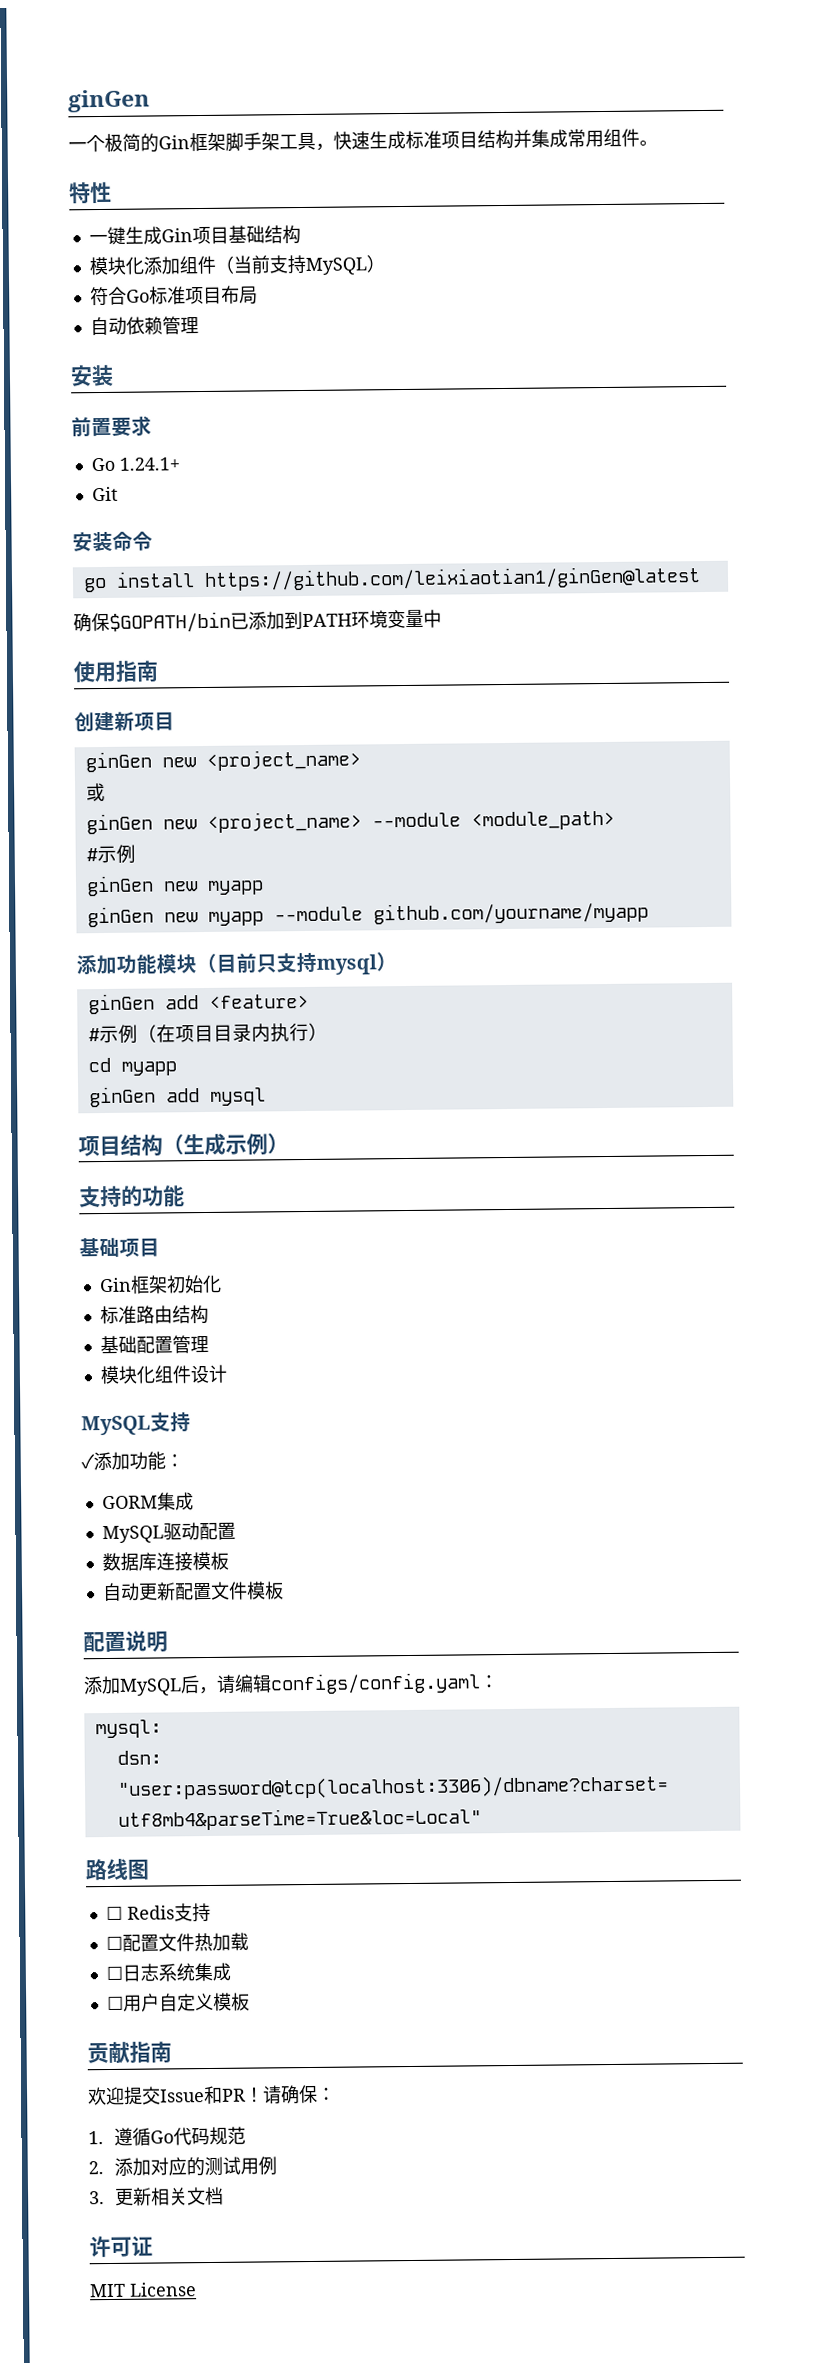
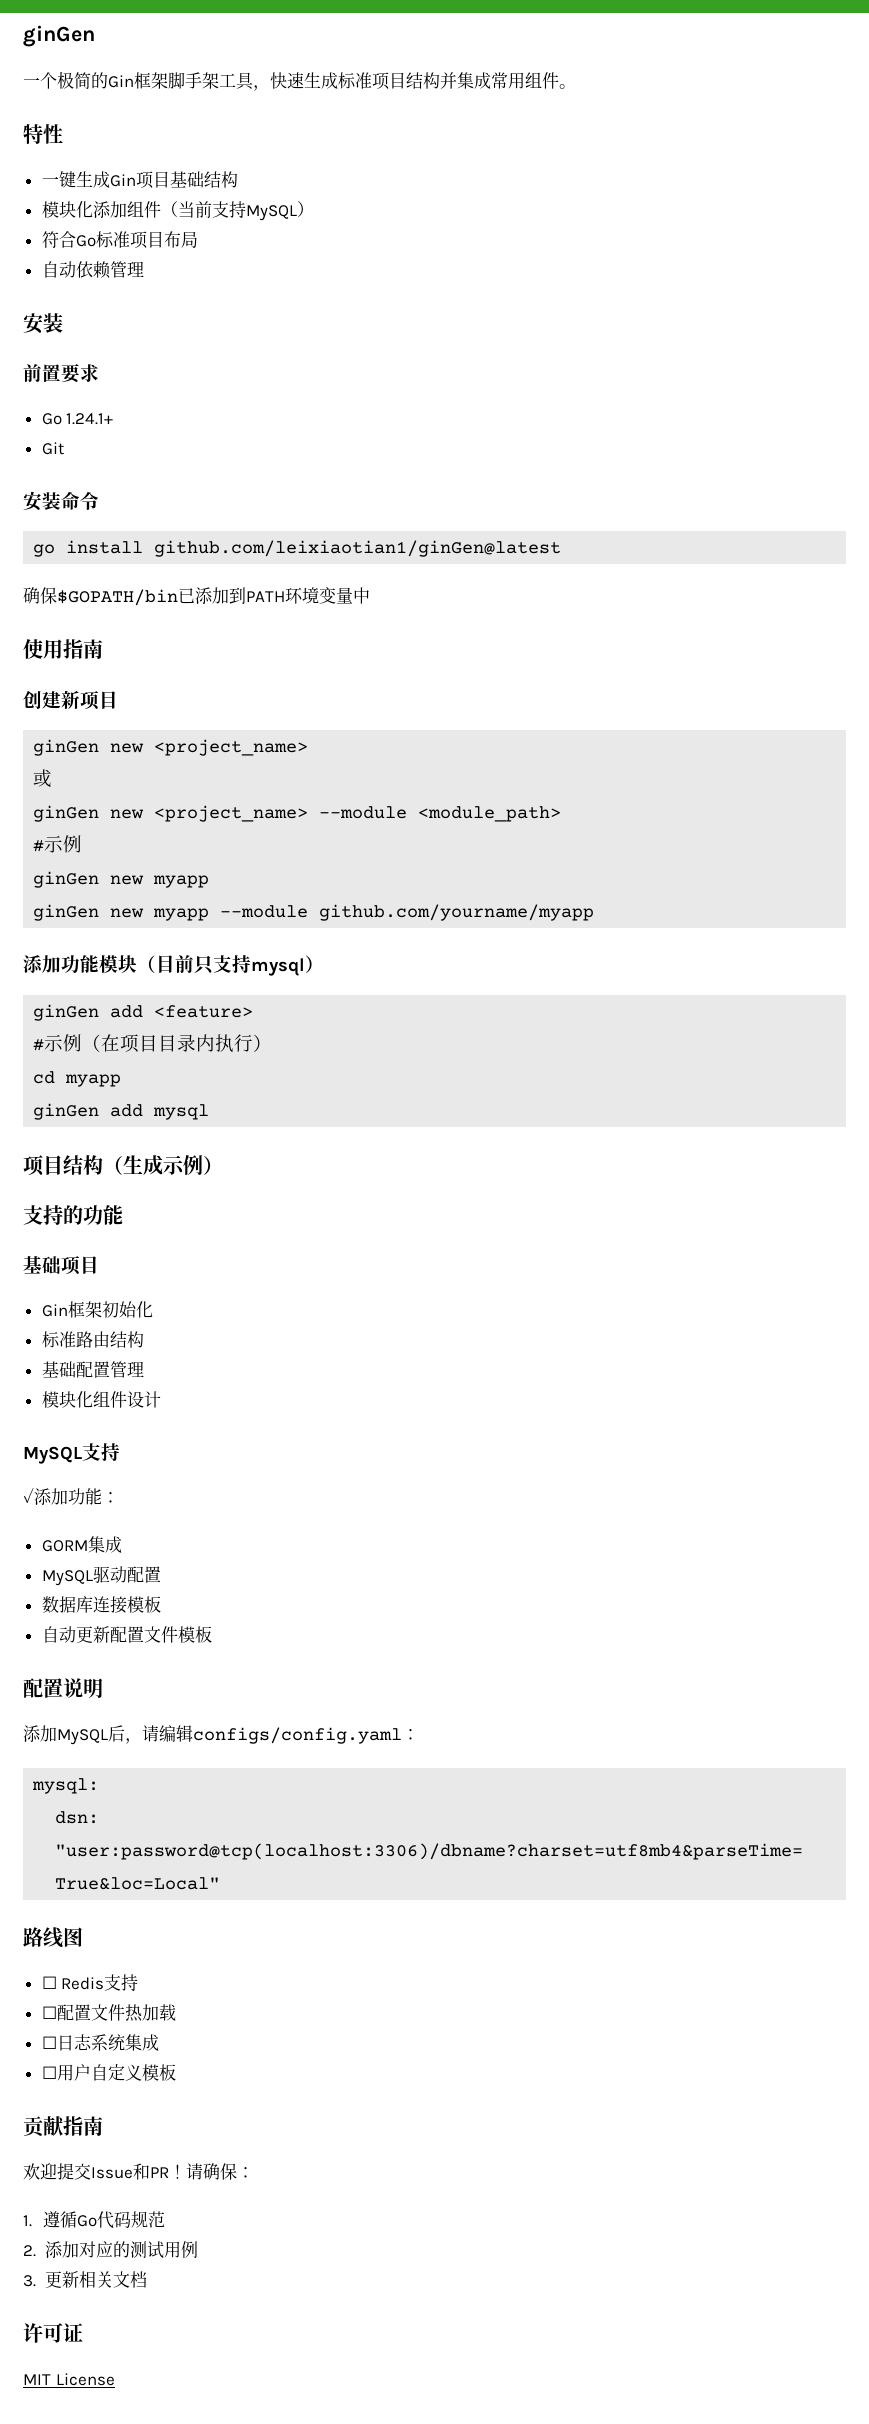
- go install https://github.com/leixiaotian1/ginGen@latest
+ go install github.com/leixiaotian1/ginGen@latest

